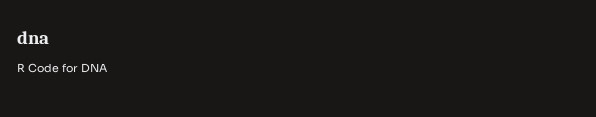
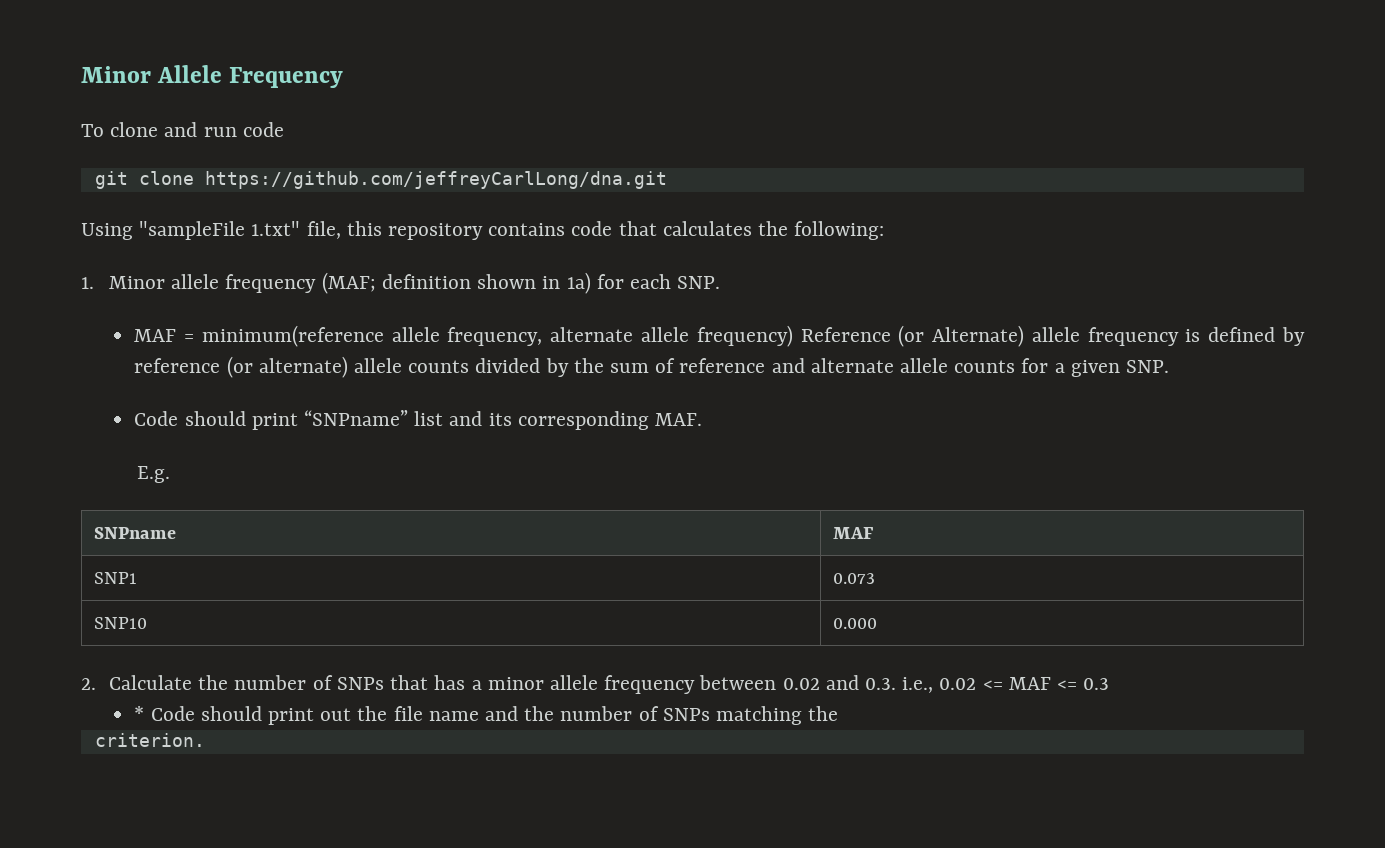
- dna
- R Code for DNA
+ Minor Allele Frequency
+ To clone and run code
+ git clone https://github.com/jeffreyCarlLong/dna.git
+ Using "sampleFile 1.txt" file, this repository contains code that calculates the following:
+ 1. Minor allele frequency (MAF; definition shown in 1a) for each SNP.
+ MAF = minimum(reference allele frequency, alternate allele frequency) Reference (or Alternate) allele frequency is defined by reference (or alternate) allele counts divided by the sum of reference and alternate allele counts for a given SNP.
+ Code should print “SNPname” list and its corresponding MAF.
+ E.g.
+ SNPname | MAF
+ SNP1 | 0.073
+ SNP10 | 0.000
+ 2. Calculate the number of SNPs that has a minor allele frequency between 0.02 and 0.3. i.e., 0.02 <= MAF <= 0.3
+ * Code should print out the file name and the number of SNPs matching the
+ criterion.

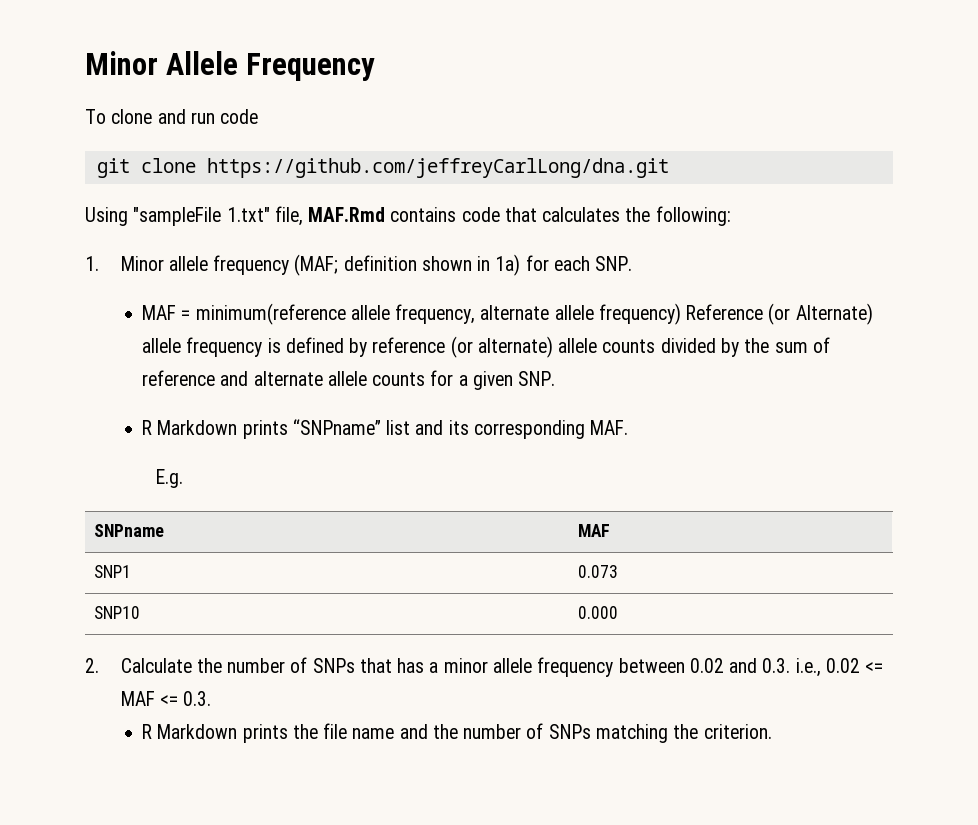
- Using "sampleFile 1.txt" file, this repository contains code that calculates the following:
+ Using "sampleFile 1.txt" file, MAF.Rmd contains code that calculates the following:
- Code should print “SNPname” list and its corresponding MAF.
+ R Markdown prints “SNPname” list and its corresponding MAF.
- 2. Calculate the number of SNPs that has a minor allele frequency between 0.02 and 0.3. i.e., 0.02 <= MAF <= 0.3
- * Code should print out the file name and the number of SNPs matching the
- criterion.
+ 2. Calculate the number of SNPs that has a minor allele frequency between 0.02 and 0.3. i.e., 0.02 <= MAF <= 0.3.
+ R Markdown prints the file name and the number of SNPs matching the criterion.

